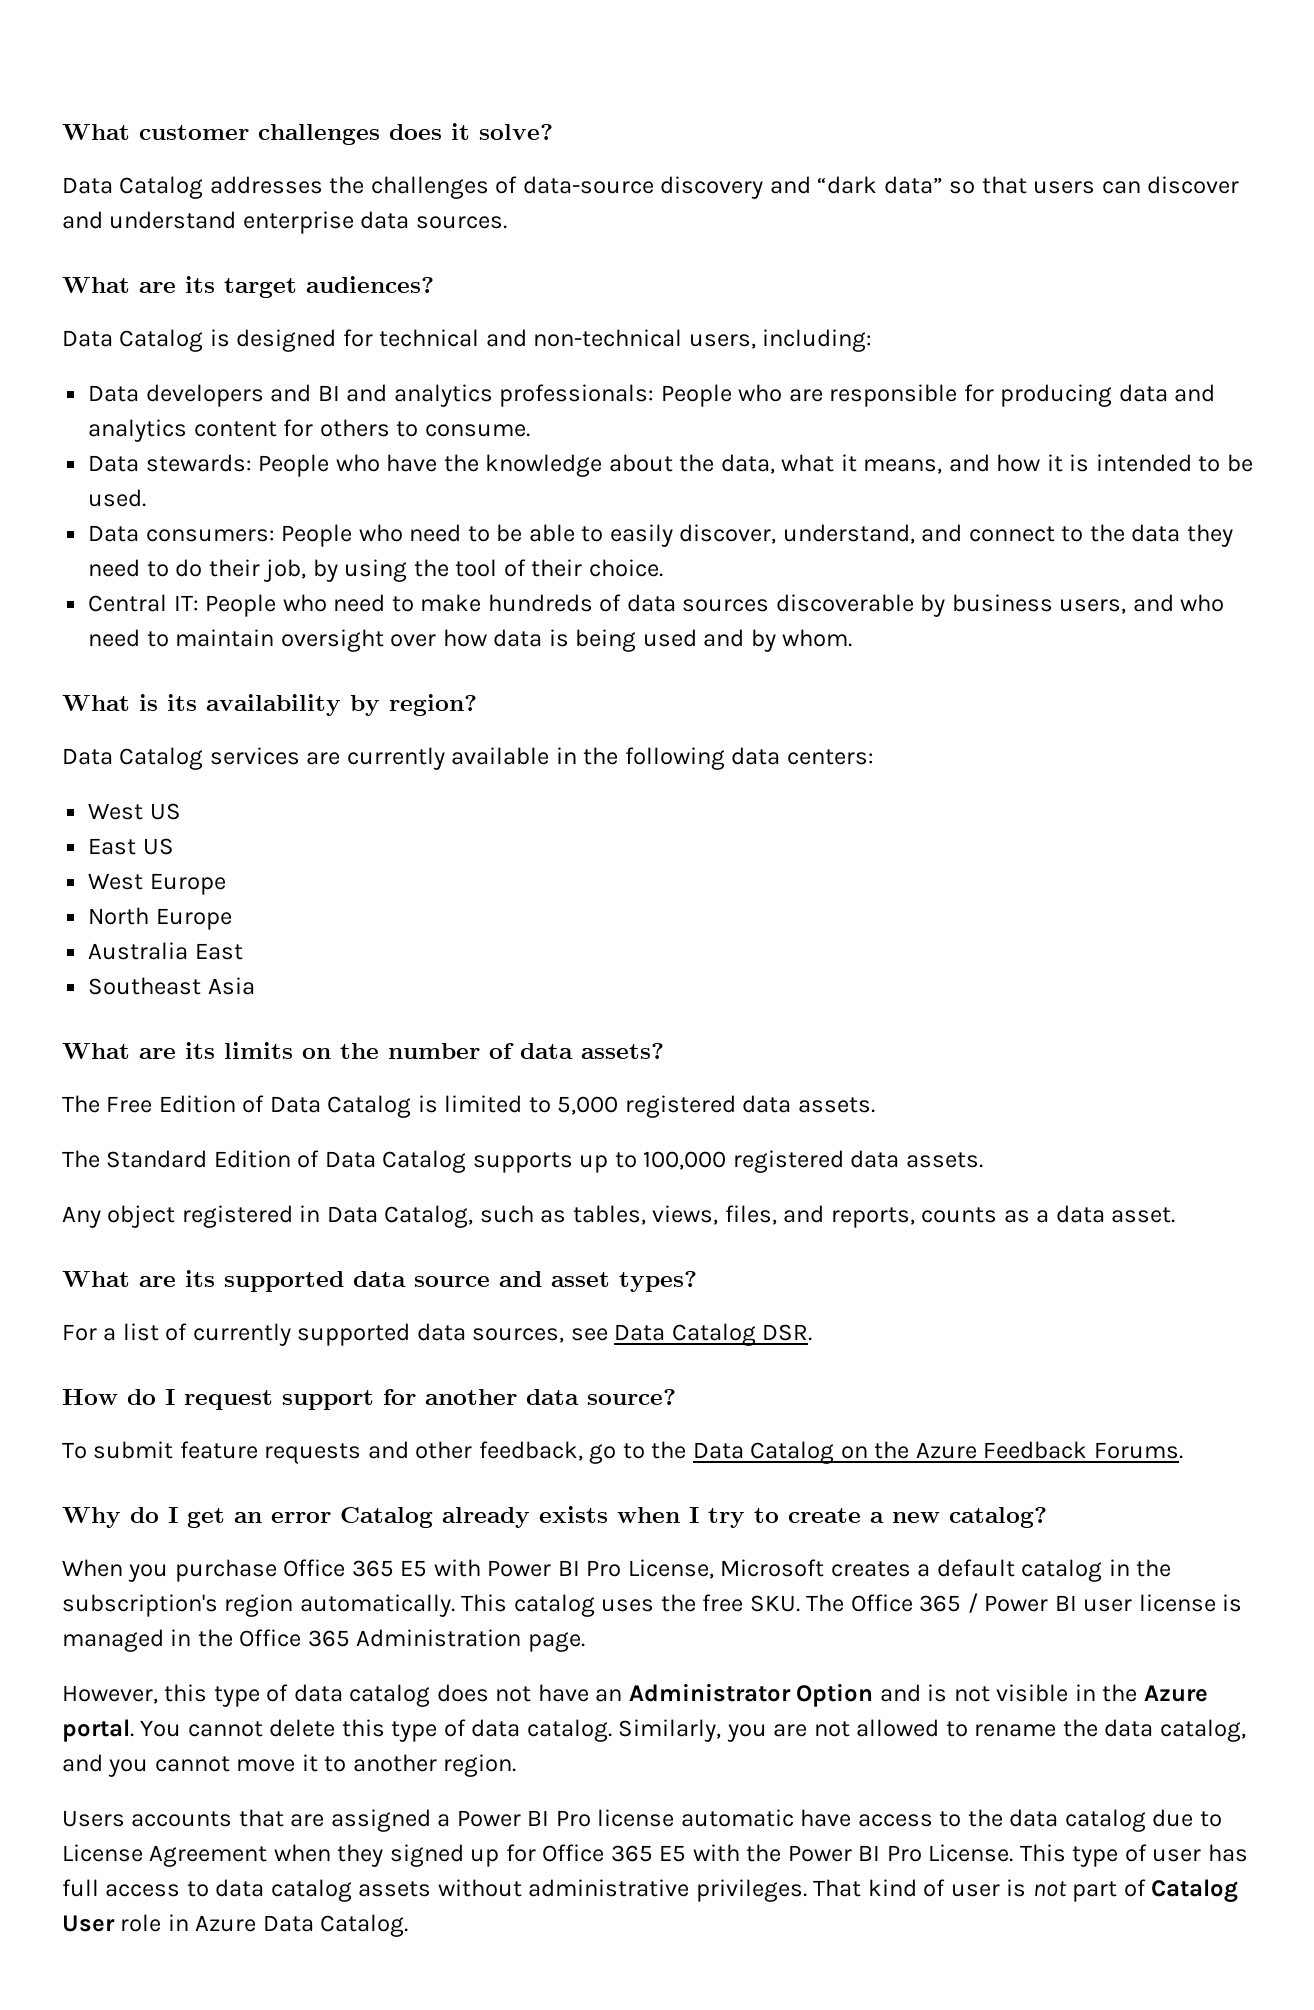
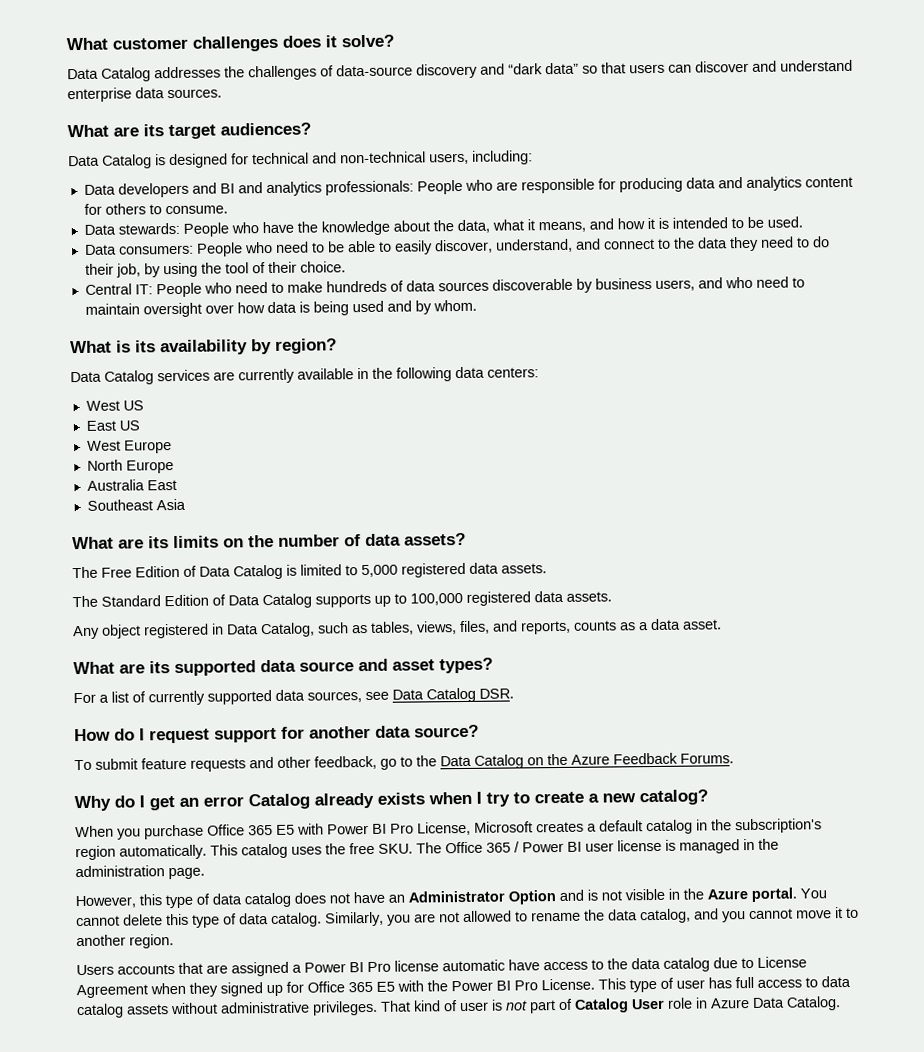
- This catalog uses the free SKU. The Office 365 / Power BI user license is managed in the Office 365 Administration page.
+ This catalog uses the free SKU. The Office 365 / Power BI user license is managed in the administration page.

